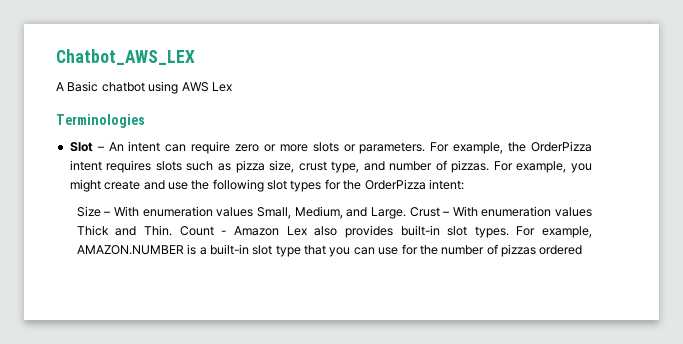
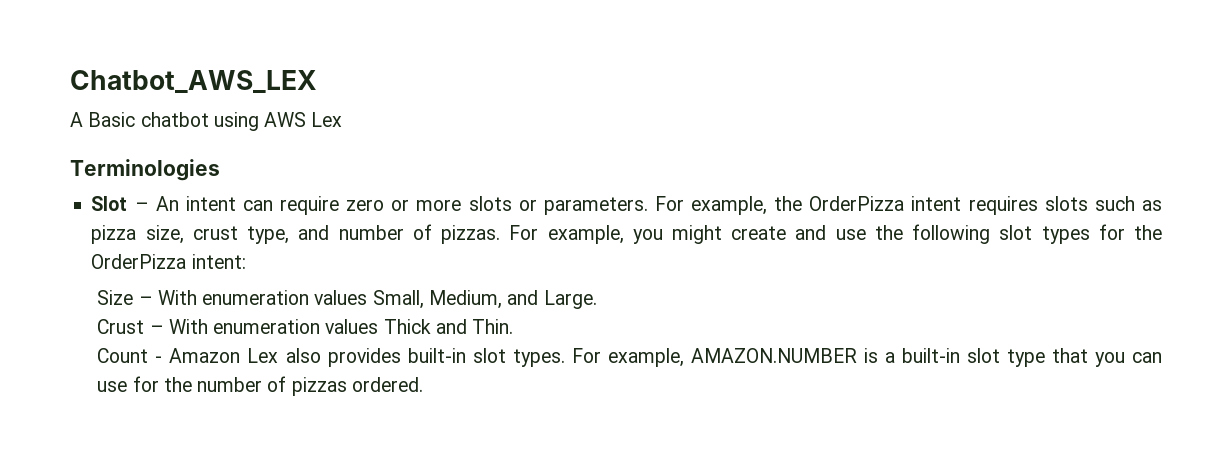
- Size – With enumeration values Small, Medium, and Large. Crust – With enumeration values Thick and Thin. Count - Amazon Lex also provides built-in slot types.
+ Size – With enumeration values Small, Medium, and Large.
+ Crust – With enumeration values Thick and Thin.
+ Count - Amazon Lex also provides built-in slot types.
- For example, AMAZON.NUMBER is a built-in slot type that you can use for the number of pizzas ordered
+ For example, AMAZON.NUMBER is a built-in slot type that you can use for the number of pizzas ordered.

